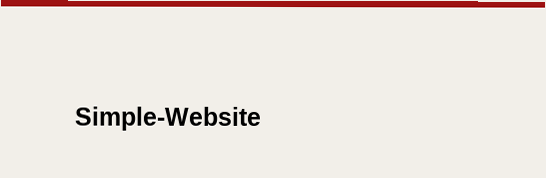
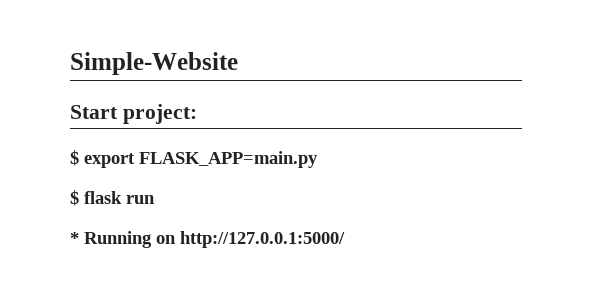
+ Start project:
+ $ export FLASK_APP=main.py
+ $ flask run
+ * Running on http://127.0.0.1:5000/

